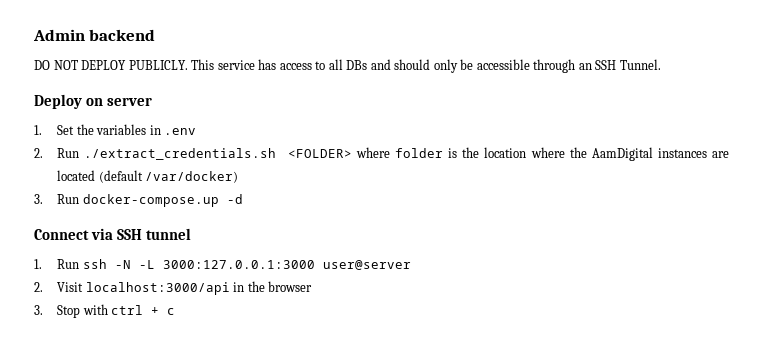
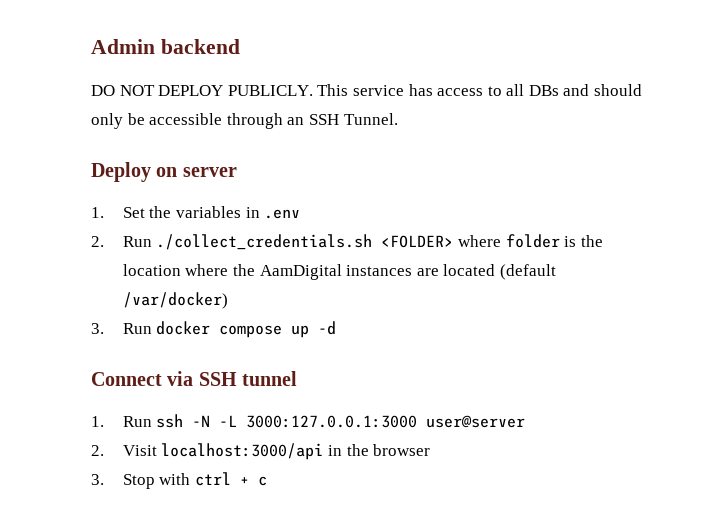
- 2. Run ./extract_credentials.sh <FOLDER> where folder is the location where the AamDigital instances are located (default /var/docker)
+ 2. Run ./collect_credentials.sh <FOLDER> where folder is the location where the AamDigital instances are located (default /var/docker)
- 3. Run docker-compose.up -d
+ 3. Run docker compose up -d

